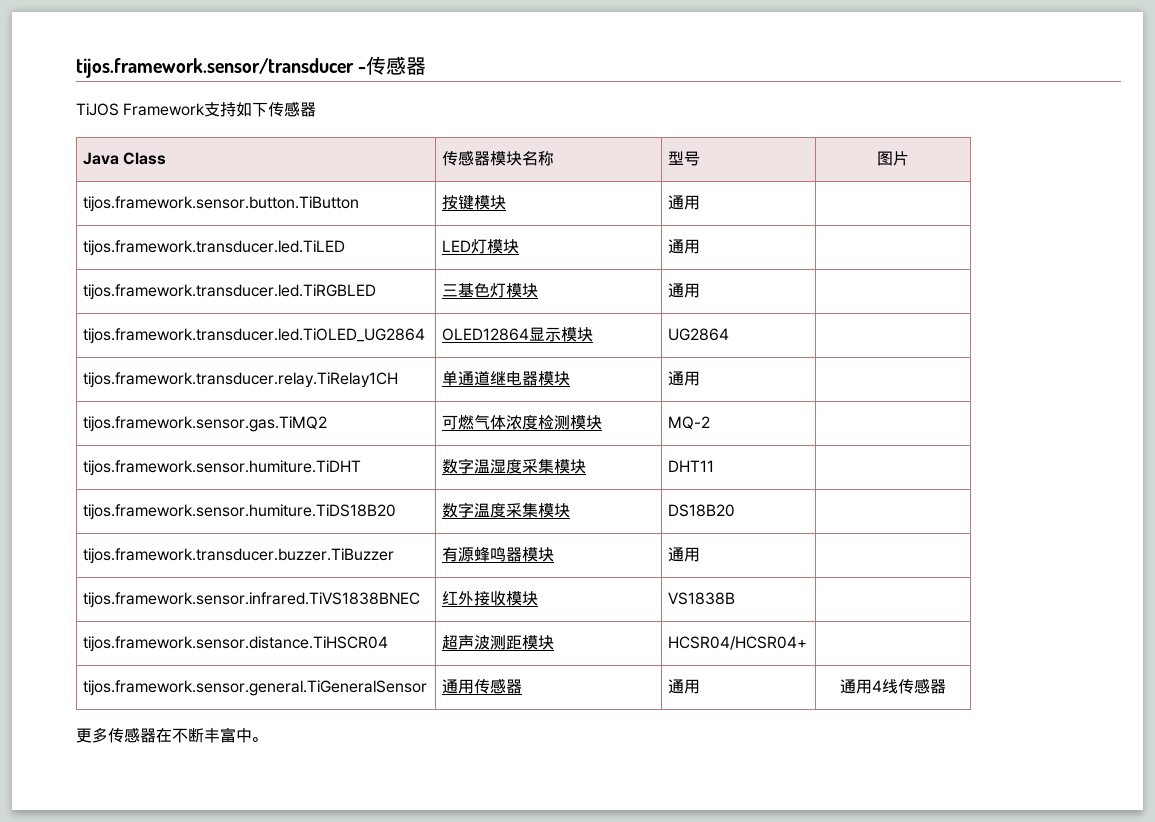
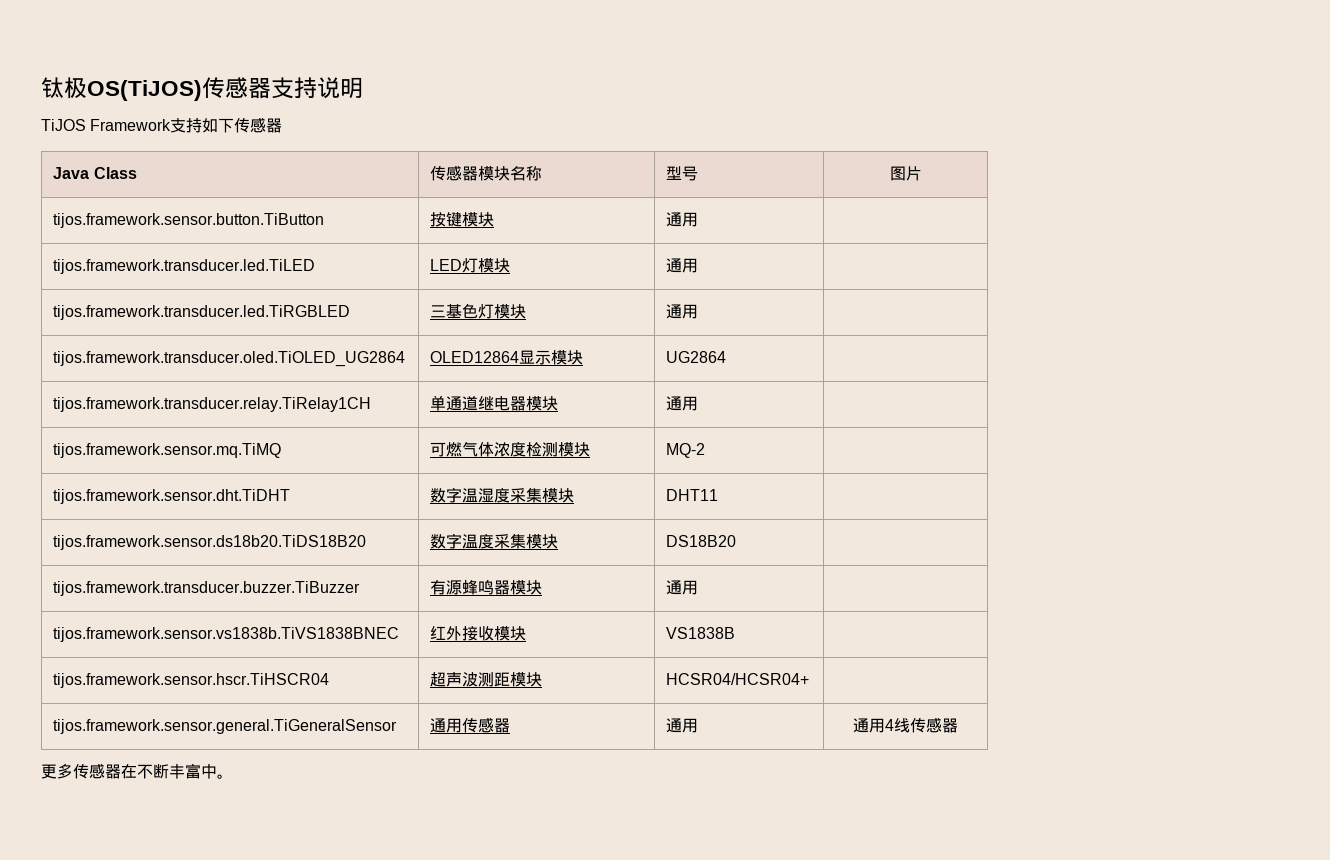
- tijos.framework.sensor/transducer -传感器
+ 钛极OS(TiJOS)传感器支持说明
- tijos.framework.transducer.led.TiOLED_UG2864 | OLED12864显示模块 | UG2864 |
+ tijos.framework.transducer.oled.TiOLED_UG2864 | OLED12864显示模块 | UG2864 |
- tijos.framework.sensor.gas.TiMQ2 | 可燃气体浓度检测模块 | MQ-2 |
+ tijos.framework.sensor.mq.TiMQ | 可燃气体浓度检测模块 | MQ-2 |
- tijos.framework.sensor.humiture.TiDHT | 数字温湿度采集模块 | DHT11 |
+ tijos.framework.sensor.dht.TiDHT | 数字温湿度采集模块 | DHT11 |
- tijos.framework.sensor.humiture.TiDS18B20 | 数字温度采集模块 | DS18B20 |
+ tijos.framework.sensor.ds18b20.TiDS18B20 | 数字温度采集模块 | DS18B20 |
- tijos.framework.sensor.infrared.TiVS1838BNEC | 红外接收模块 | VS1838B |
+ tijos.framework.sensor.vs1838b.TiVS1838BNEC | 红外接收模块 | VS1838B |
- tijos.framework.sensor.distance.TiHSCR04 | 超声波测距模块 | HCSR04/HCSR04+ |
+ tijos.framework.sensor.hscr.TiHSCR04 | 超声波测距模块 | HCSR04/HCSR04+ |

